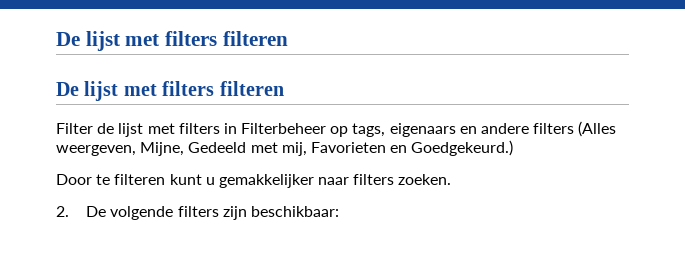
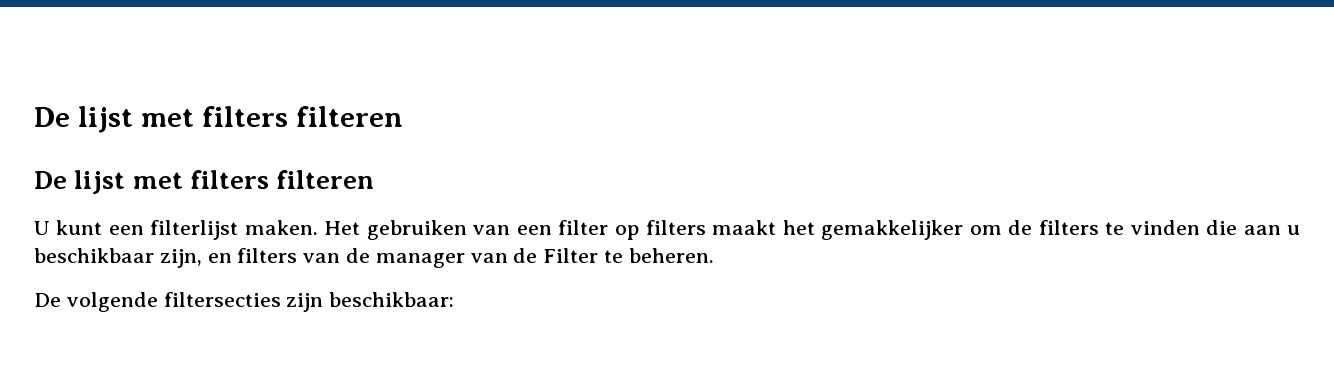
- Filter de lijst met filters in Filterbeheer op tags, eigenaars en andere filters (Alles weergeven, Mijne, Gedeeld met mij, Favorieten en Goedgekeurd.)
- Door te filteren kunt u gemakkelijker naar filters zoeken.
- 2. De volgende filters zijn beschikbaar:
+ U kunt een filterlijst maken. Het gebruiken van een filter op filters maakt het gemakkelijker om de filters te vinden die aan u beschikbaar zijn, en filters van de manager van de Filter te beheren.
+ De volgende filtersecties zijn beschikbaar:

